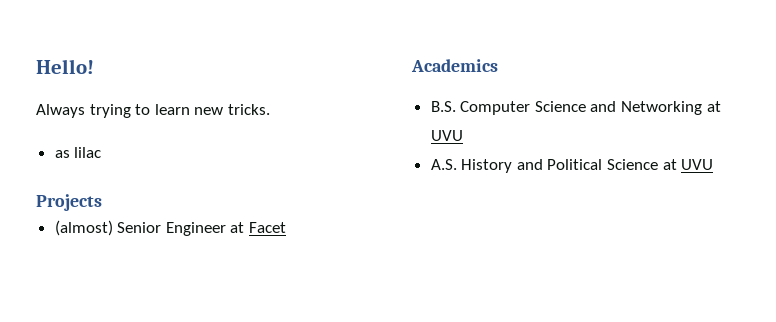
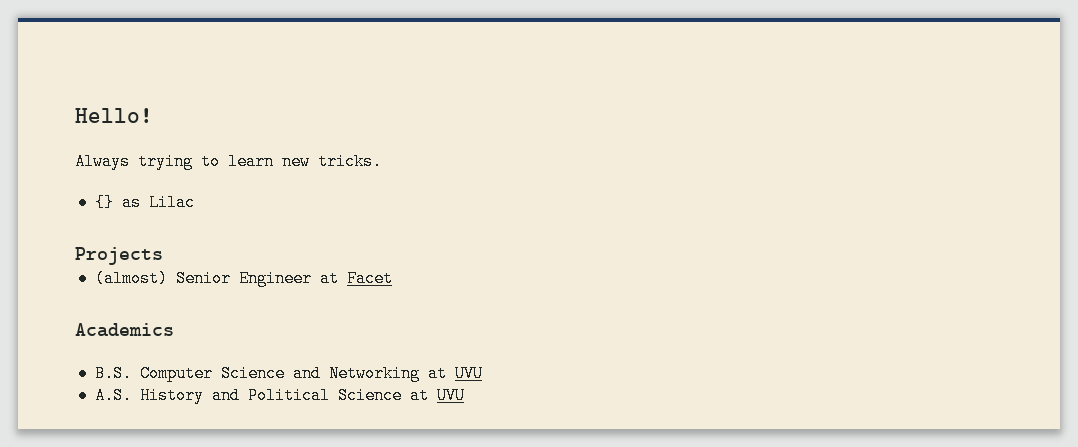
- as lilac
+ {} as Lilac

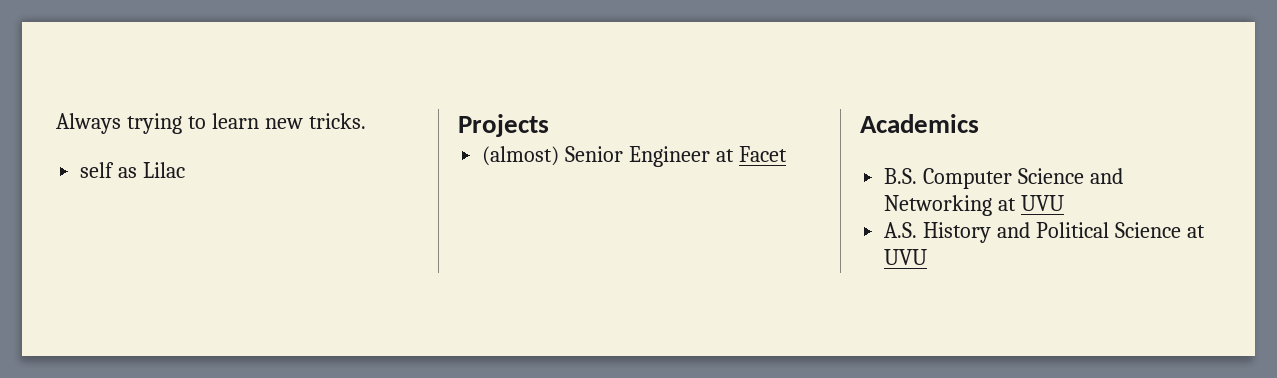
- Hello!
- {} as Lilac
+ self as Lilac

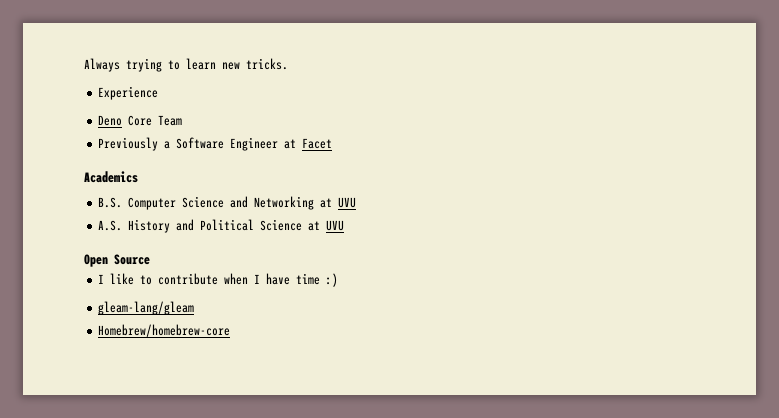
- self as Lilac
- Projects
- (almost) Senior Engineer at Facet
+ Experience
+ Deno Core Team
+ Previously a Software Engineer at Facet
+ Open Source
+ I like to contribute when I have time :)
+ gleam-lang/gleam
+ Homebrew/homebrew-core

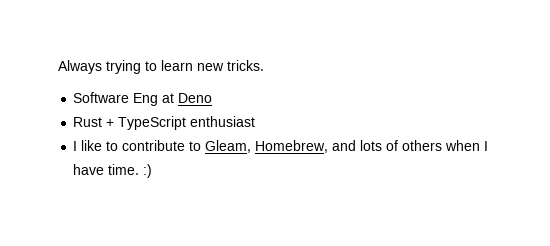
- Experience
- Deno Core Team
- Previously a Software Engineer at Facet
- Academics
- B.S. Computer Science and Networking at UVU
- A.S. History and Political Science at UVU
- Open Source
- I like to contribute when I have time :)
+ Software Eng at Deno
+ Rust + TypeScript enthusiast
+ I like to contribute to Gleam, Homebrew, and lots of others when I have time. :)
- gleam-lang/gleam
- Homebrew/homebrew-core

